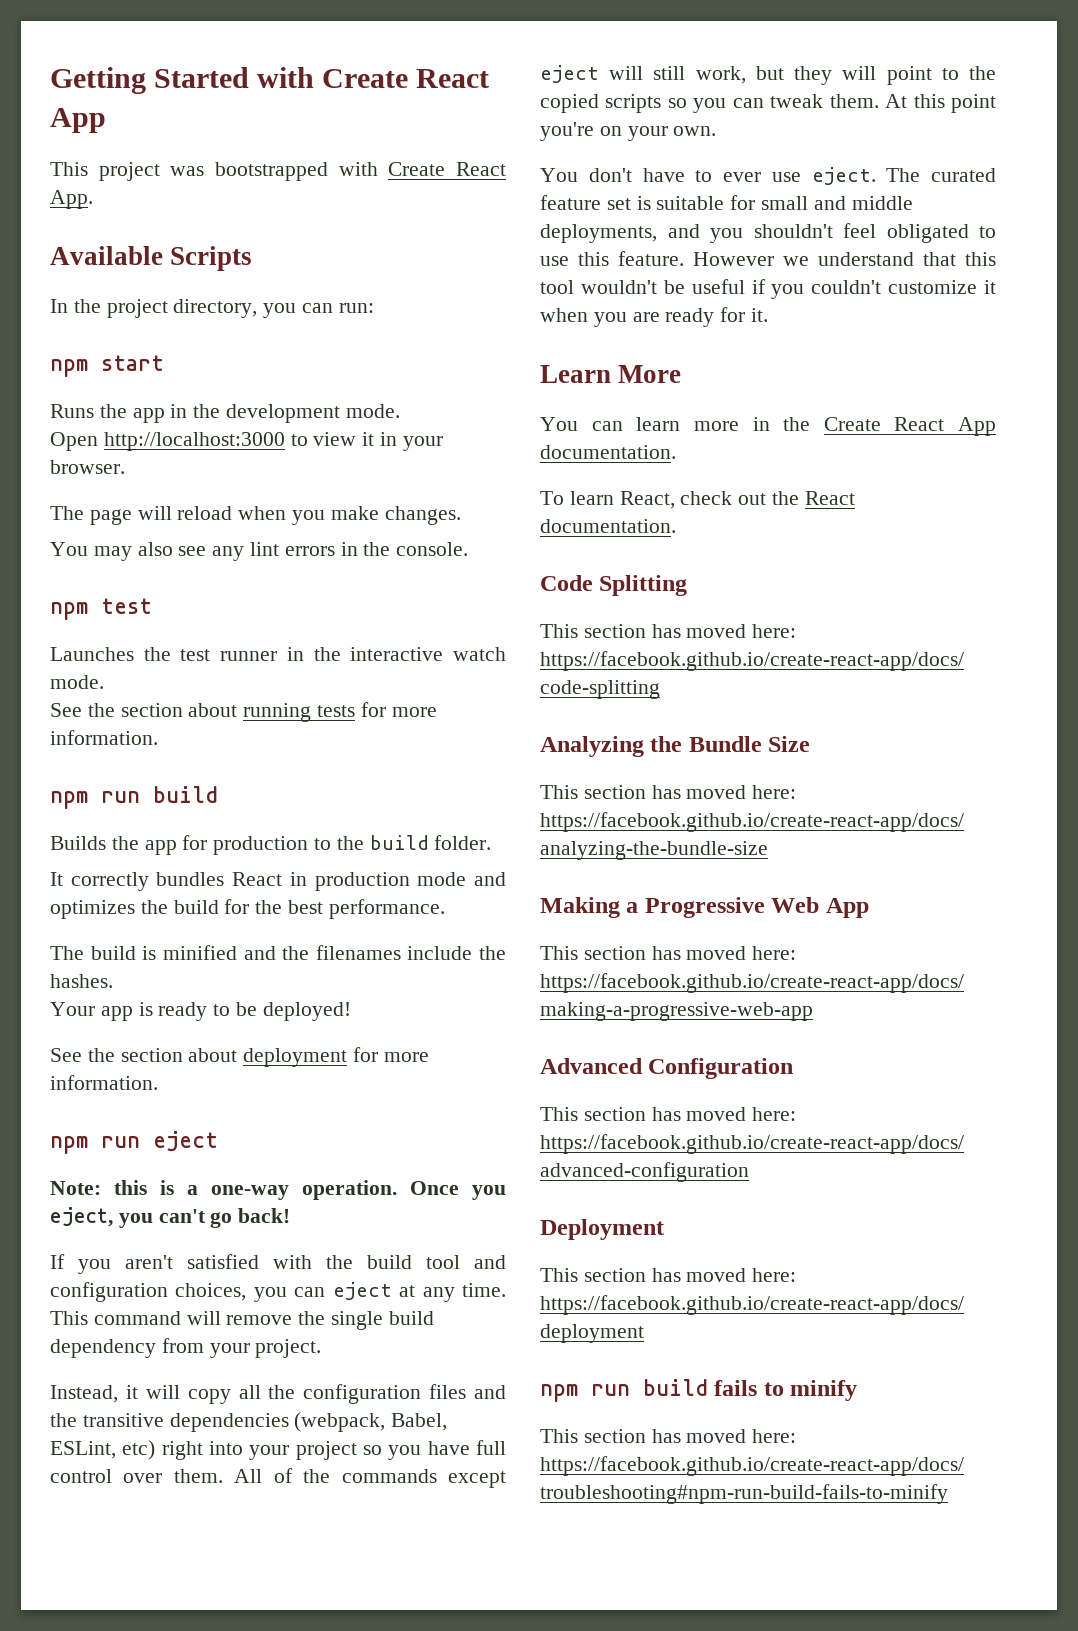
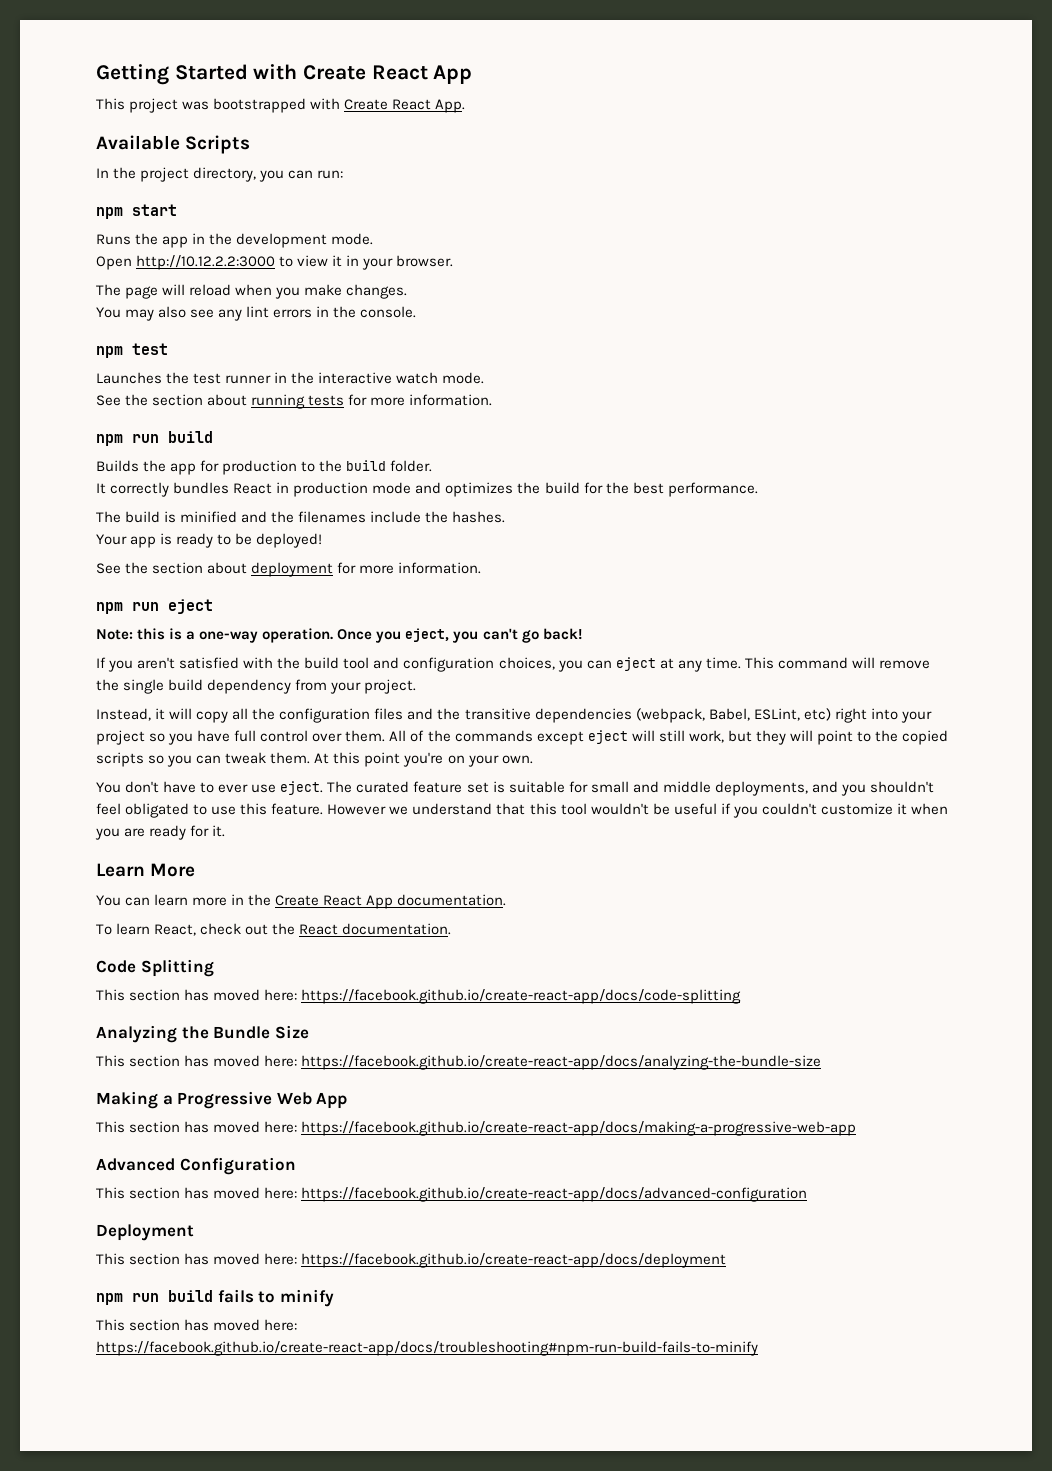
- Open http://localhost:3000 to view it in your browser.
+ Open http://10.12.2.2:3000 to view it in your browser.

